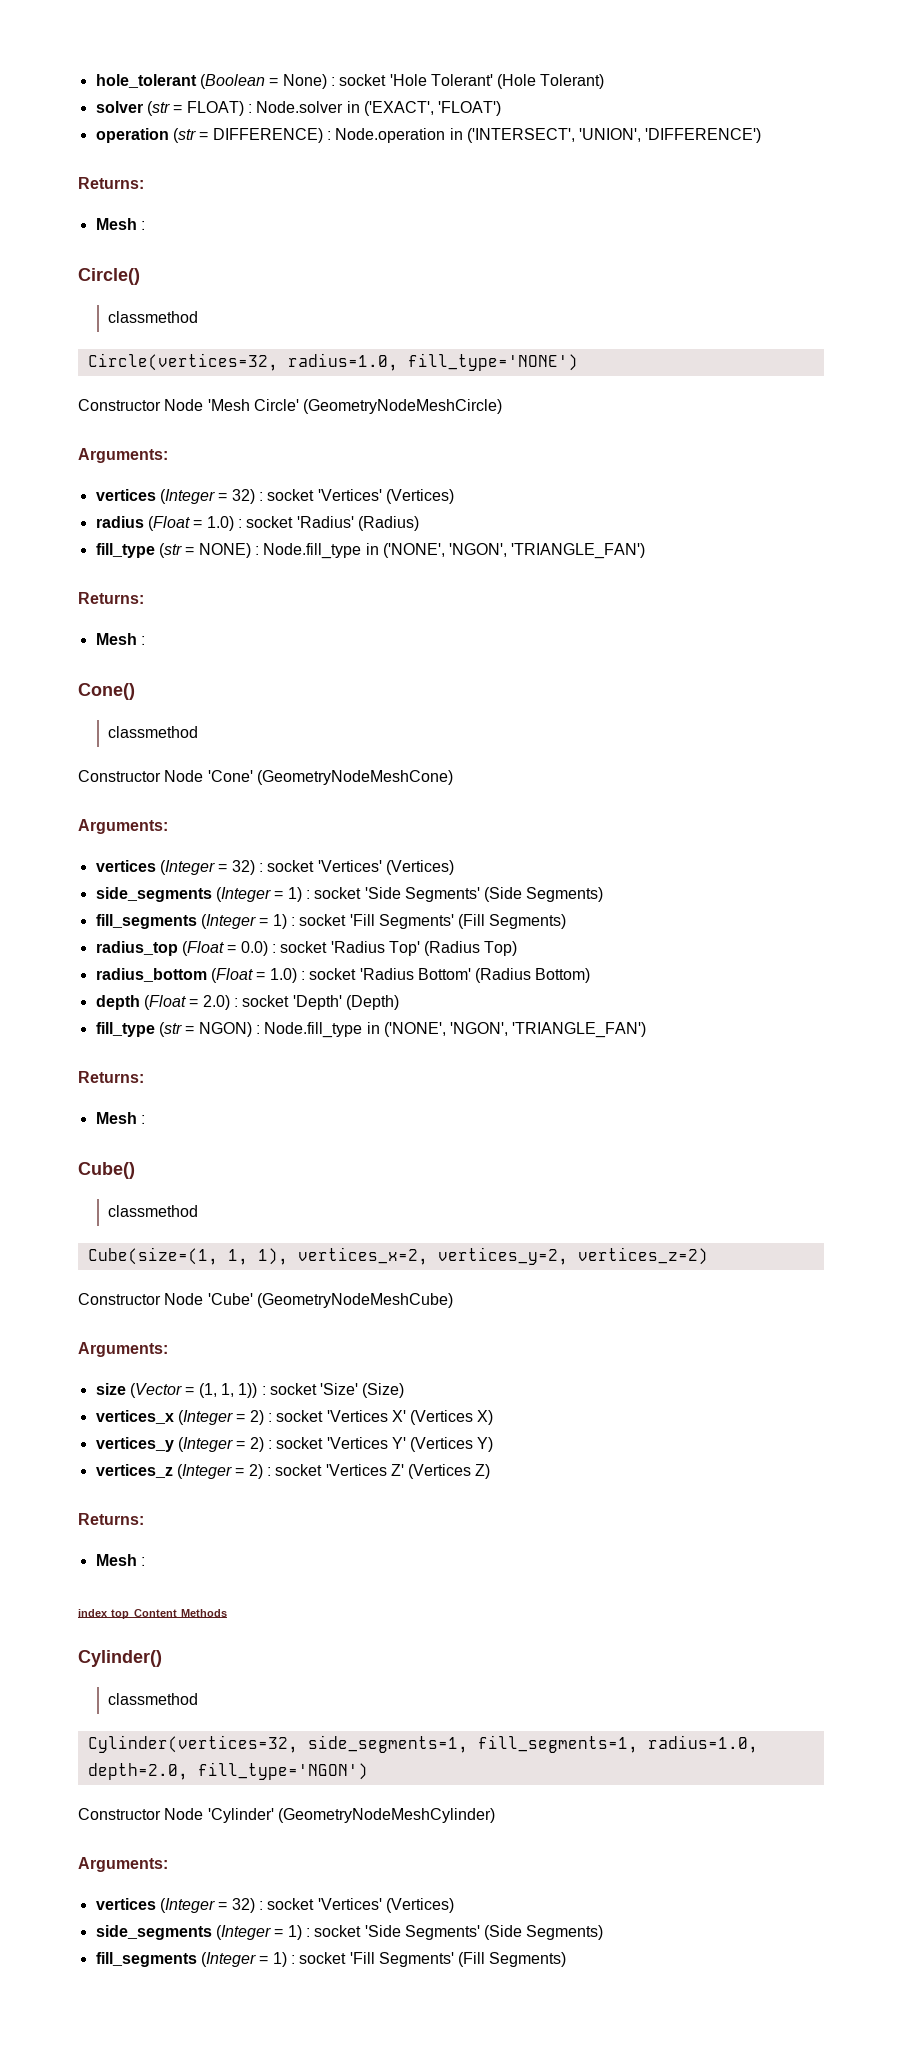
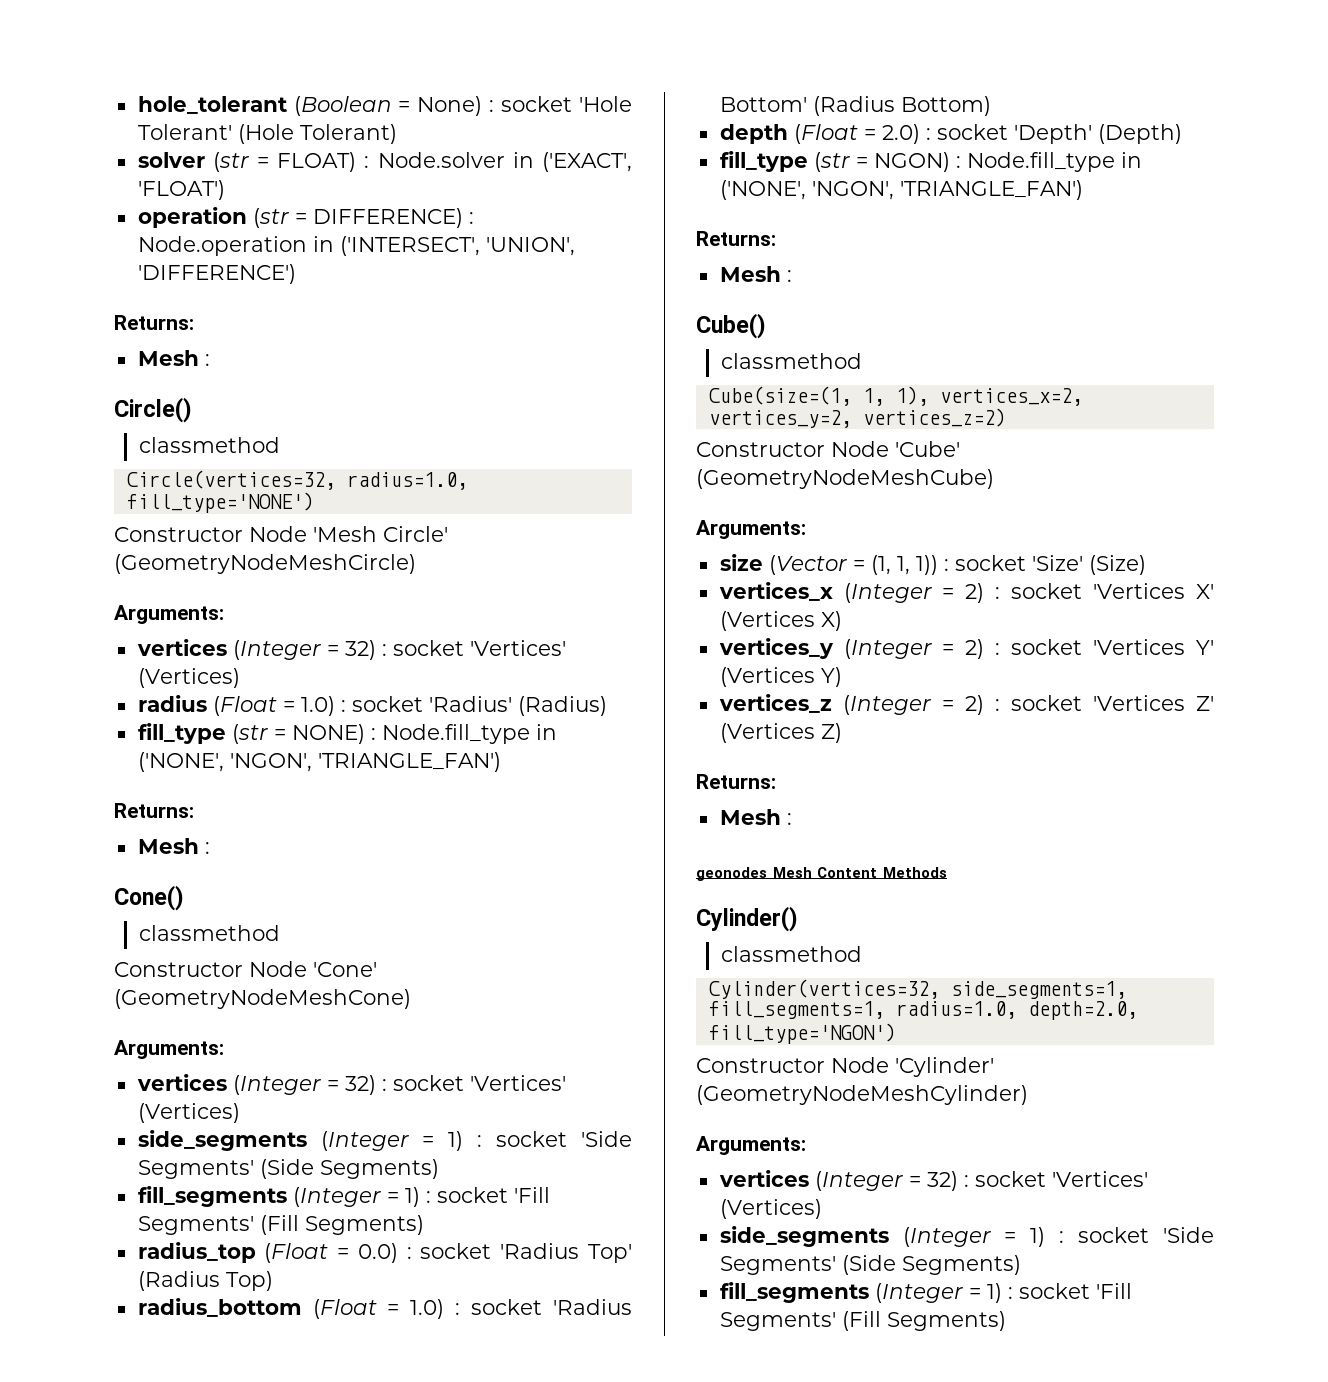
- index top Content Methods
+ geonodes Mesh Content Methods

